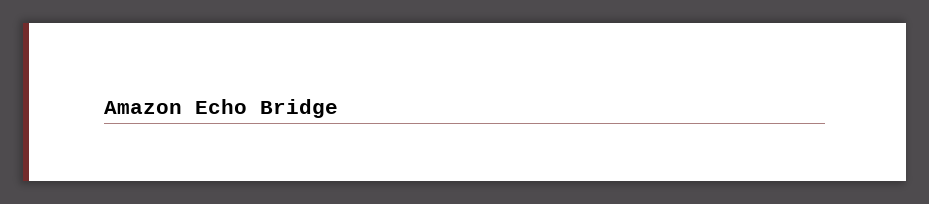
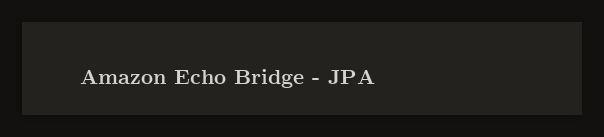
- Amazon Echo Bridge
+ Amazon Echo Bridge - JPA

